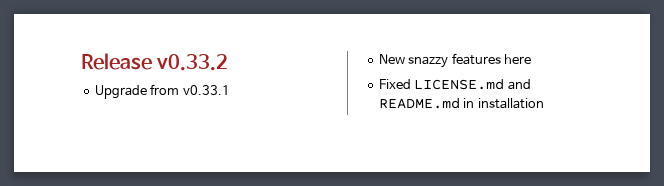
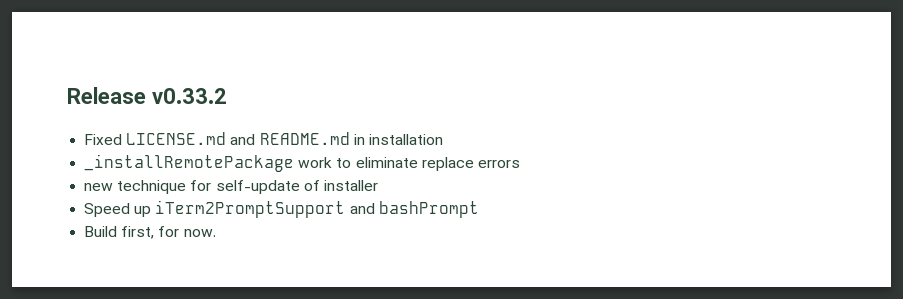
- Upgrade from v0.33.1
- New snazzy features here
+ _installRemotePackage work to eliminate replace errors
+ new technique for self-update of installer
+ Speed up iTerm2PromptSupport and bashPrompt
+ Build first, for now.

